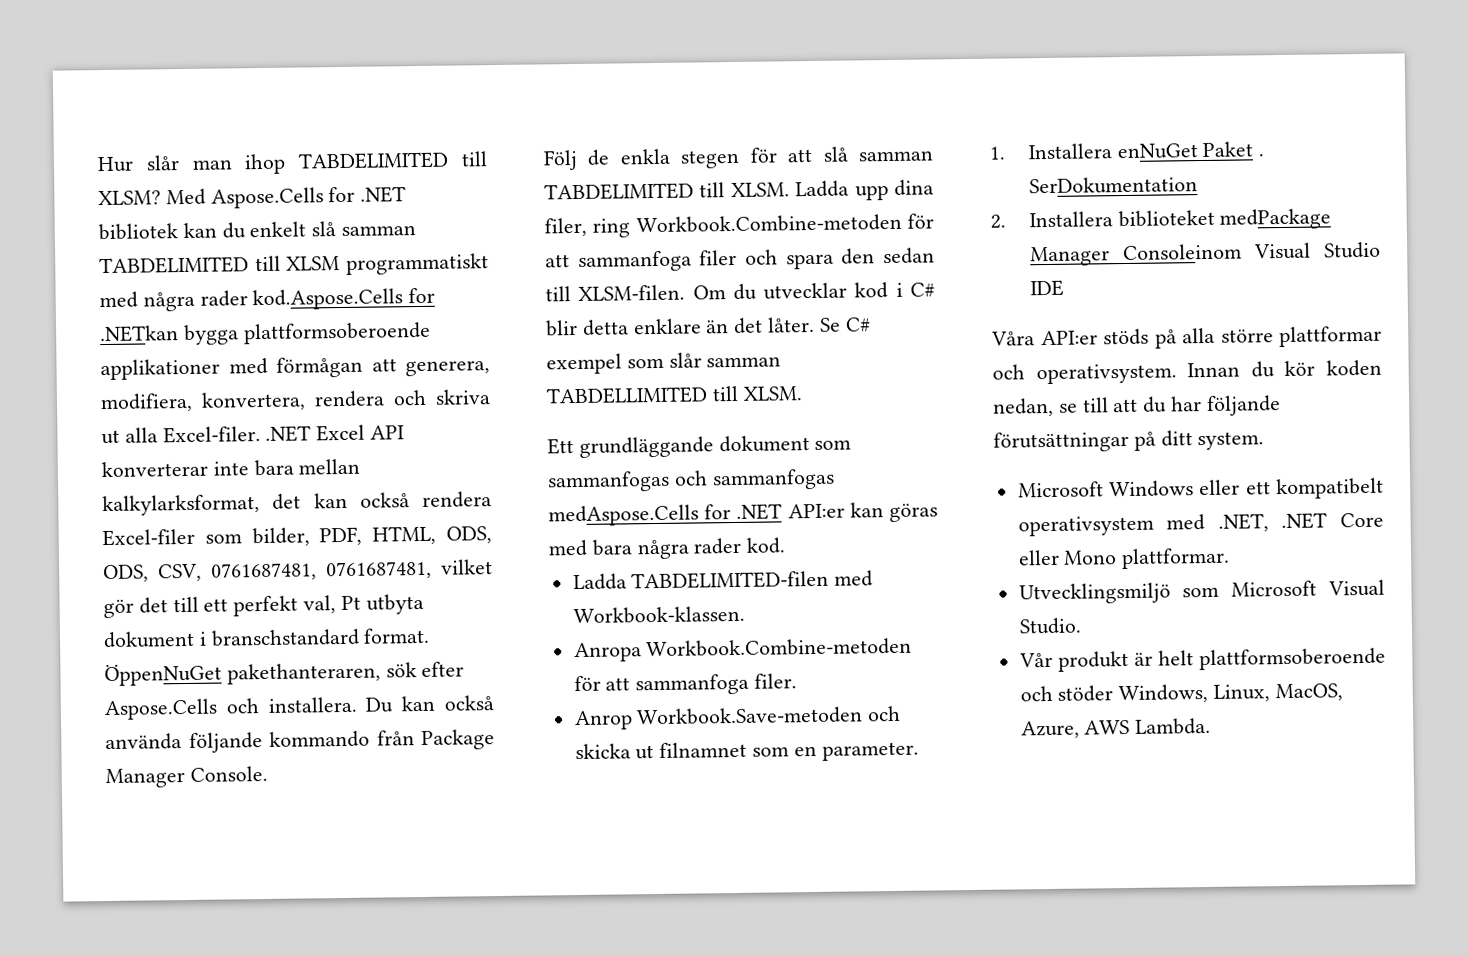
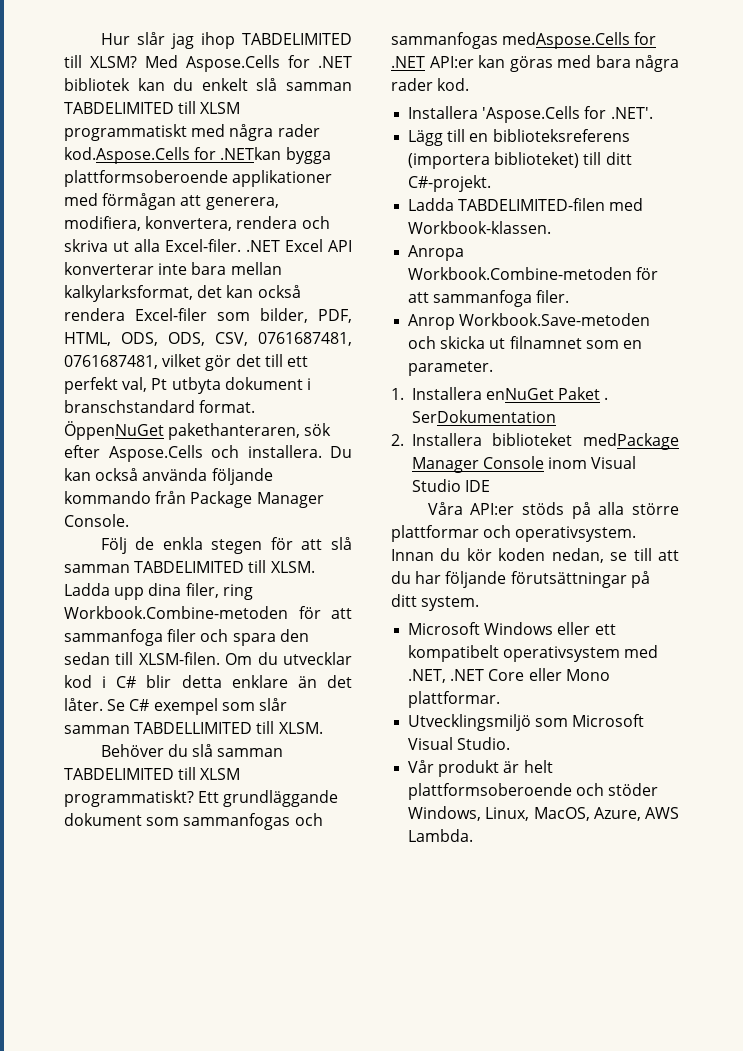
- Hur slår man ihop TABDELIMITED till XLSM?
+ Hur slår jag ihop TABDELIMITED till XLSM?
+ Behöver du slå samman TABDELIMITED till XLSM programmatiskt?
+ Installera 'Aspose.Cells for .NET'.
+ Lägg till en biblioteksreferens (importera biblioteket) till ditt C#-projekt.
- 2. Installera biblioteket medPackage Manager Consoleinom Visual Studio IDE
+ 2. Installera biblioteket medPackage Manager Console inom Visual Studio IDE

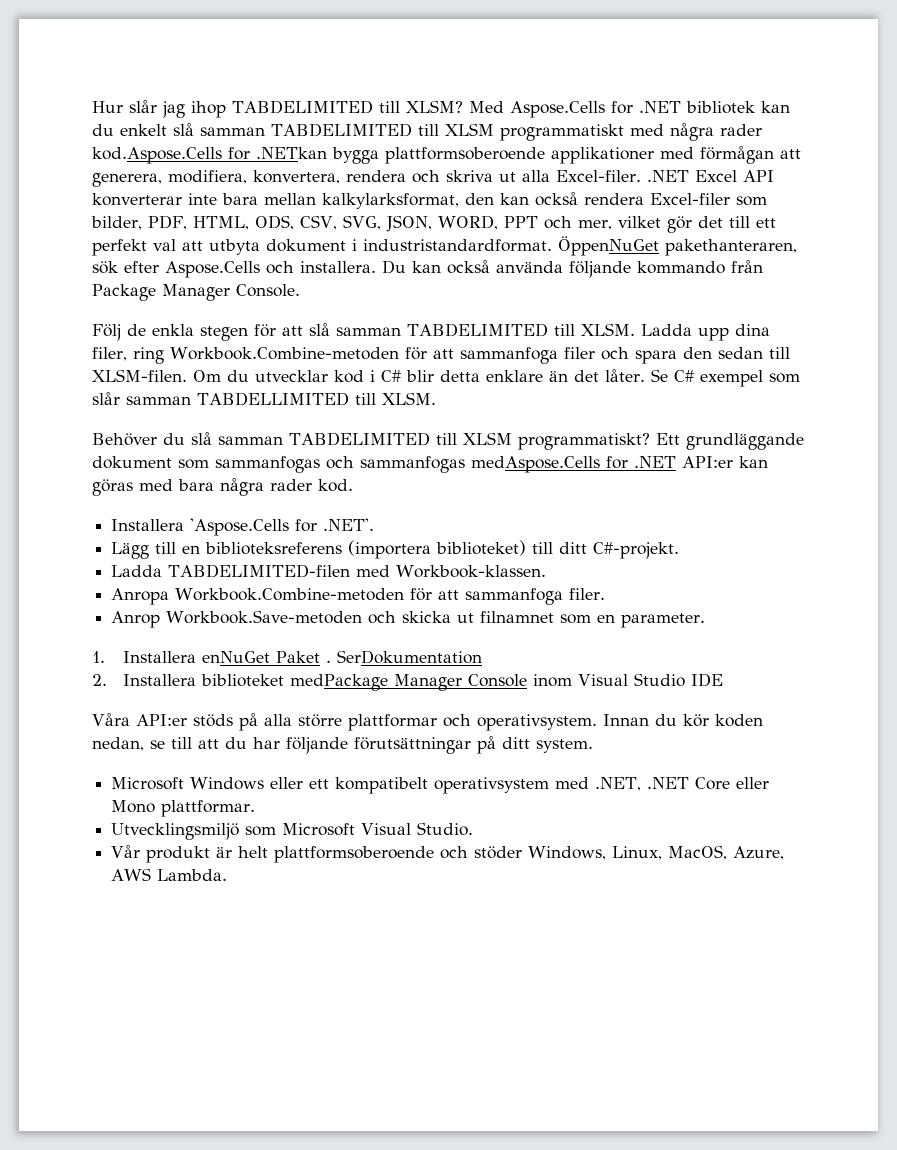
- Med Aspose.Cells for .NET bibliotek kan du enkelt slå samman TABDELIMITED till XLSM programmatiskt med några rader kod.Aspose.Cells for .NETkan bygga plattformsoberoende applikationer med förmågan att generera, modifiera, konvertera, rendera och skriva ut alla Excel-filer. .NET Excel API konverterar inte bara mellan kalkylarksformat, det kan också rendera Excel-filer som bilder, PDF, HTML, ODS, ODS, CSV, 0761687481, 0761687481, vilket gör det till ett perfekt val, Pt utbyta dokument i branschstandard format.
+ Med Aspose.Cells for .NET bibliotek kan du enkelt slå samman TABDELIMITED till XLSM programmatiskt med några rader kod.Aspose.Cells for .NETkan bygga plattformsoberoende applikationer med förmågan att generera, modifiera, konvertera, rendera och skriva ut alla Excel-filer. .NET Excel API konverterar inte bara mellan kalkylarksformat, den kan också rendera Excel-filer som bilder, PDF, HTML, ODS, CSV, SVG, JSON, WORD, PPT och mer, vilket gör det till ett perfekt val att utbyta dokument i industristandardformat.

